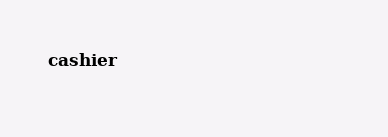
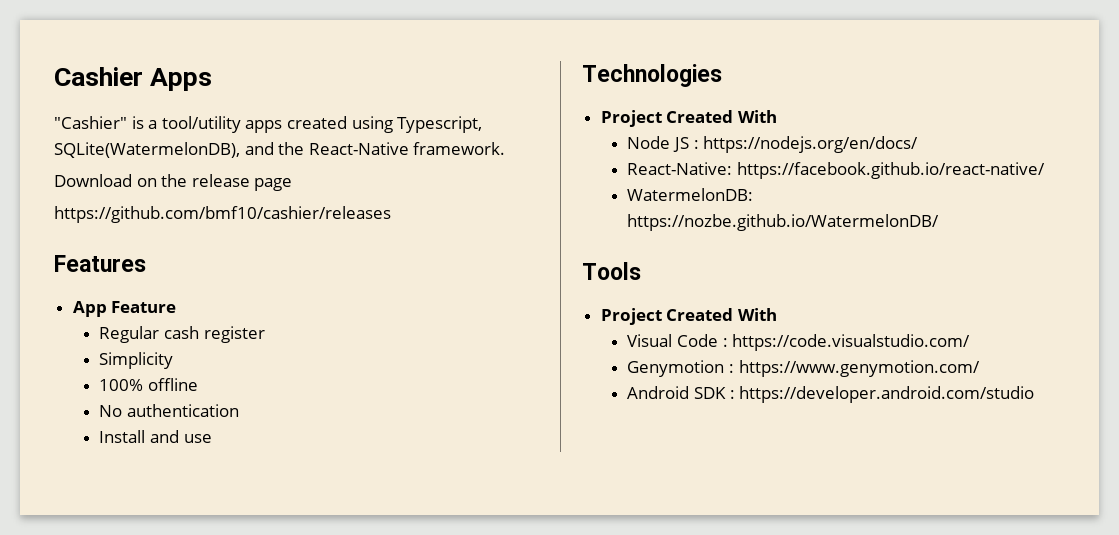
- cashier
+ Cashier Apps
+ "Cashier" is a tool/utility apps created using Typescript, SQLite(WatermelonDB), and the React-Native framework.
+ Download on the release page
+ https://github.com/bmf10/cashier/releases
+ Features
+ App Feature
+ Regular cash register
+ Simplicity
+ 100% offline
+ No authentication
+ Install and use
+ Technologies
+ Project Created With
+ Node JS : https://nodejs.org/en/docs/
+ React-Native: https://facebook.github.io/react-native/
+ WatermelonDB: https://nozbe.github.io/WatermelonDB/
+ Tools
+ Project Created With
+ Visual Code : https://code.visualstudio.com/
+ Genymotion : https://www.genymotion.com/
+ Android SDK : https://developer.android.com/studio

